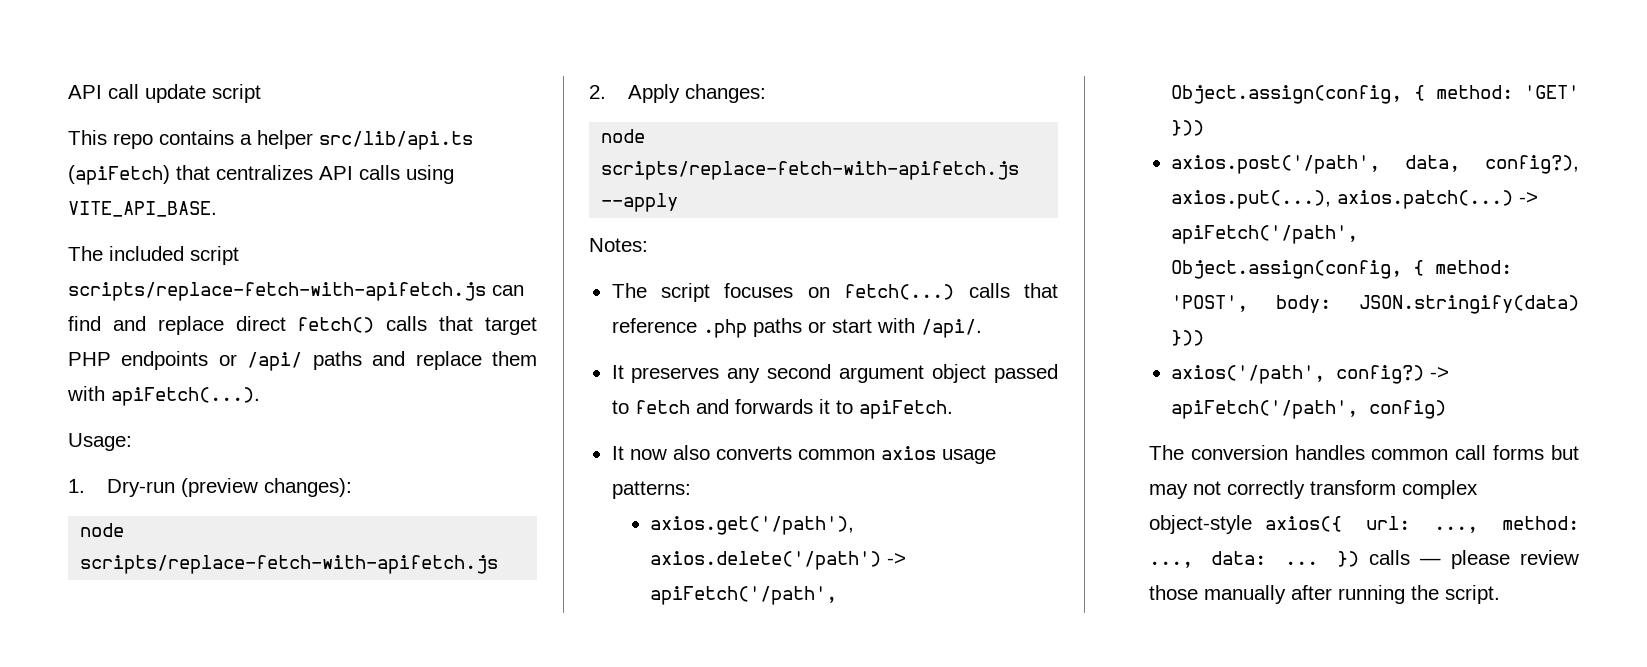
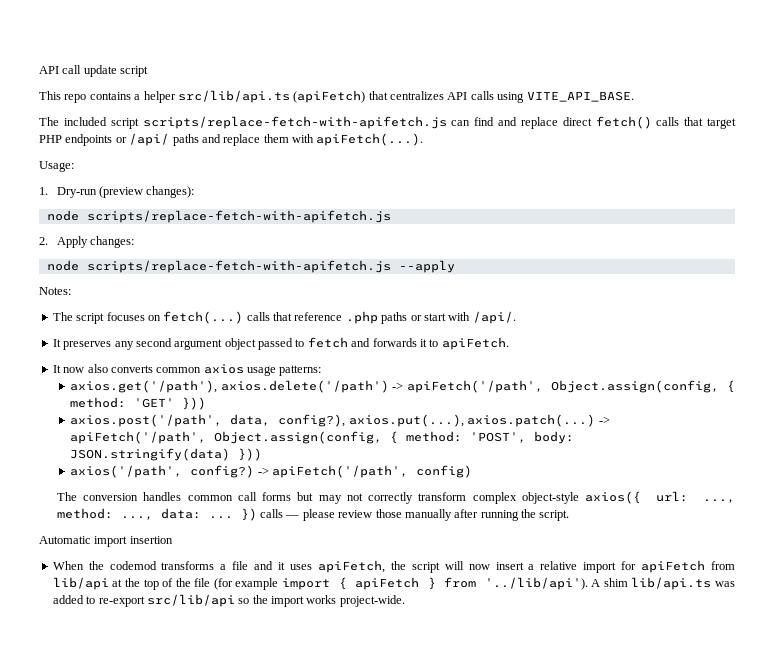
+ Automatic import insertion
+ When the codemod transforms a file and it uses apiFetch, the script will now insert a relative import for apiFetch from lib/api at the top of the file (for example import { apiFetch } from '../lib/api'). A shim lib/api.ts was added to re-export src/lib/api so the import works project-wide.

